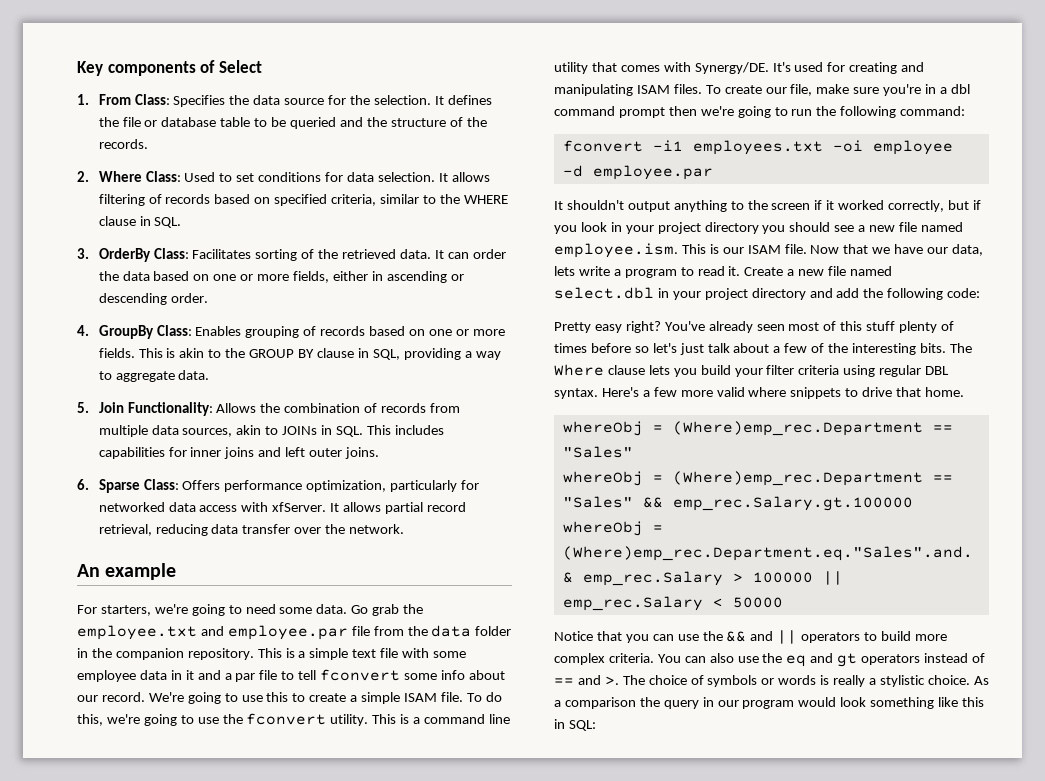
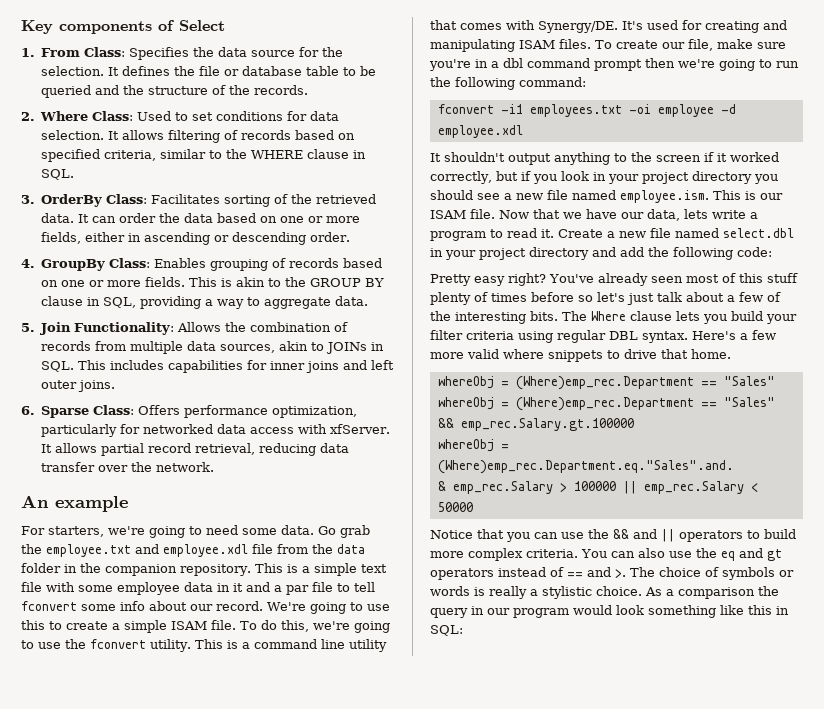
- Go grab the employee.txt and employee.par file from the data folder in the companion repository.
+ Go grab the employee.txt and employee.xdl file from the data folder in the companion repository.
- fconvert -i1 employees.txt -oi employee -d employee.par
+ fconvert -i1 employees.txt -oi employee -d employee.xdl

